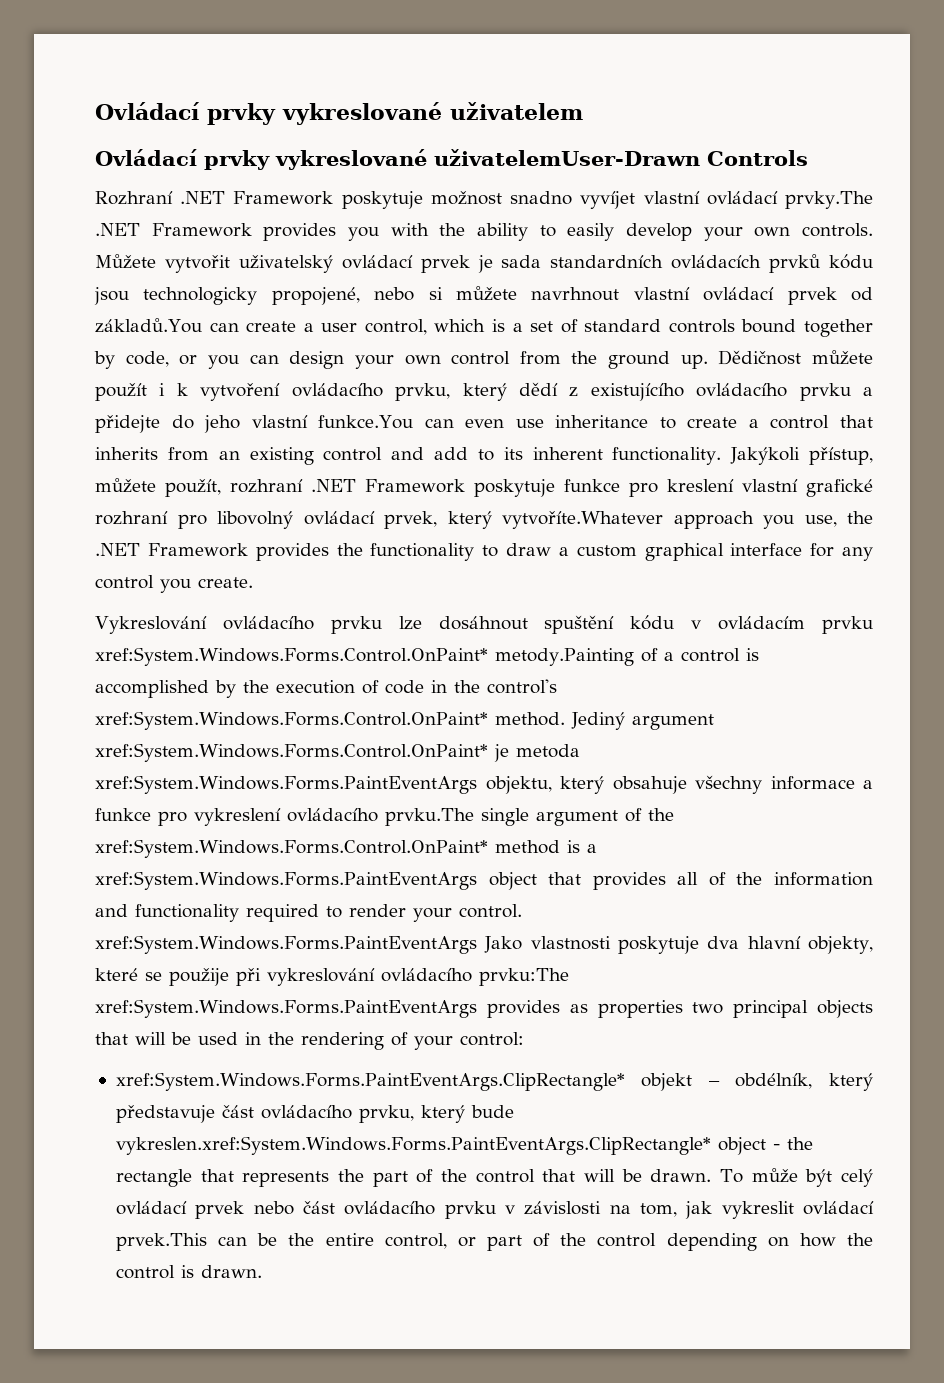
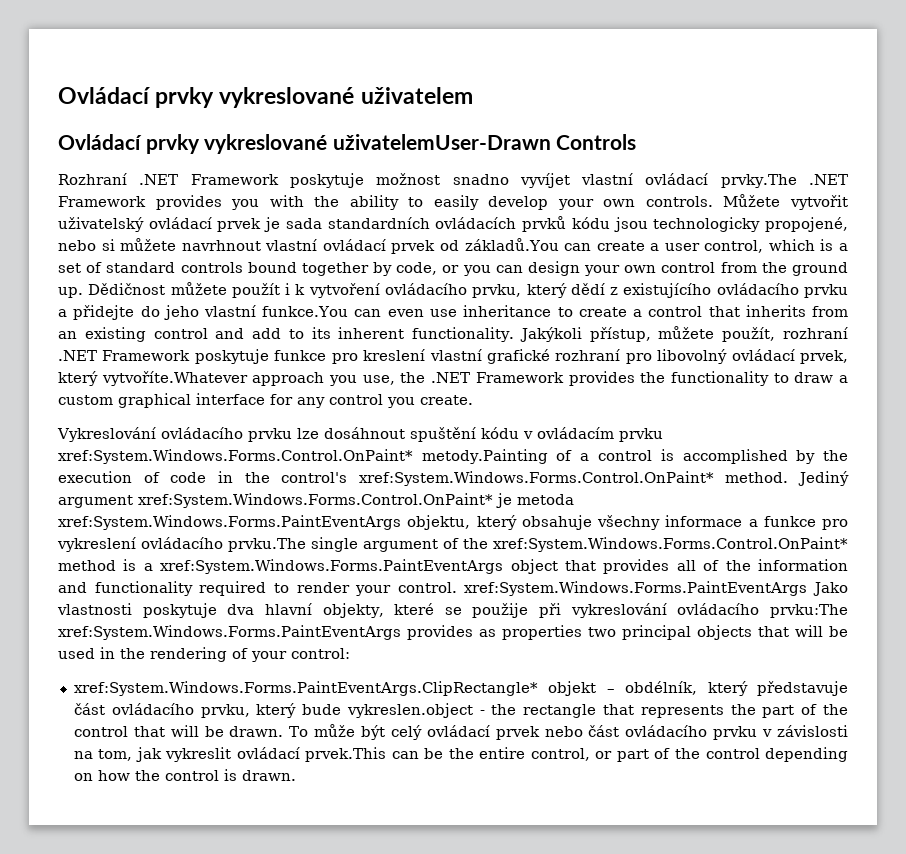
- xref:System.Windows.Forms.PaintEventArgs.ClipRectangle* objekt – obdélník, který představuje část ovládacího prvku, který bude vykreslen.xref:System.Windows.Forms.PaintEventArgs.ClipRectangle* object - the rectangle that represents the part of the control that will be drawn.
+ xref:System.Windows.Forms.PaintEventArgs.ClipRectangle* objekt – obdélník, který představuje část ovládacího prvku, který bude vykreslen.object - the rectangle that represents the part of the control that will be drawn.

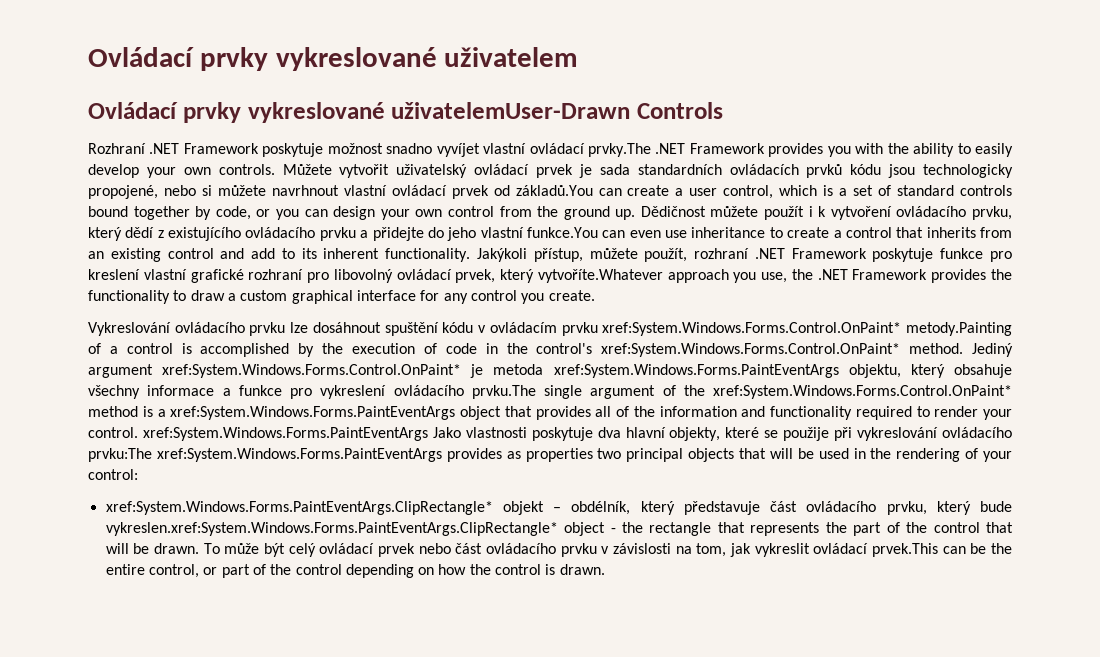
- xref:System.Windows.Forms.PaintEventArgs.ClipRectangle* objekt – obdélník, který představuje část ovládacího prvku, který bude vykreslen.object - the rectangle that represents the part of the control that will be drawn.
+ xref:System.Windows.Forms.PaintEventArgs.ClipRectangle* objekt – obdélník, který představuje část ovládacího prvku, který bude vykreslen.xref:System.Windows.Forms.PaintEventArgs.ClipRectangle* object - the rectangle that represents the part of the control that will be drawn.

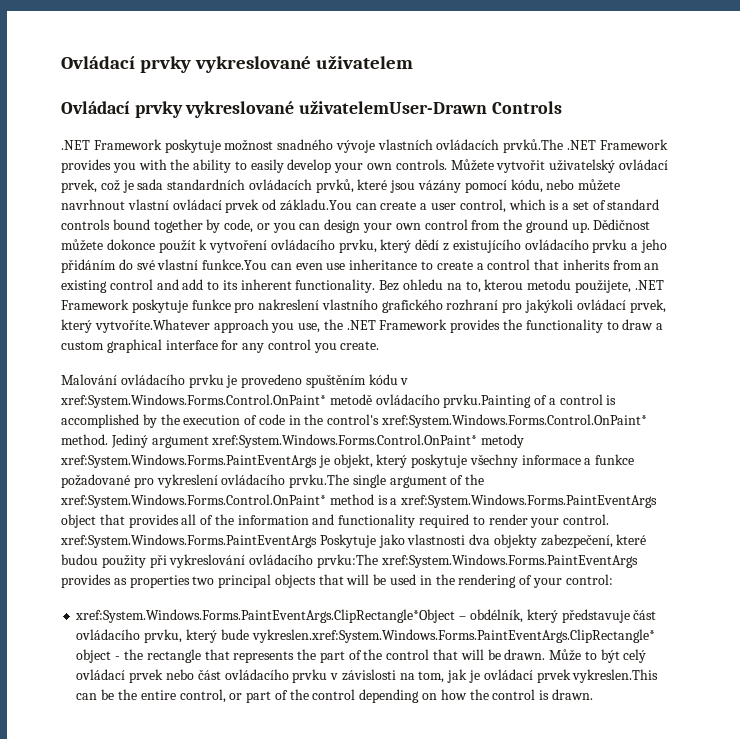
- Rozhraní .NET Framework poskytuje možnost snadno vyvíjet vlastní ovládací prvky.The .NET Framework provides you with the ability to easily develop your own controls.
+ .NET Framework poskytuje možnost snadného vývoje vlastních ovládacích prvků.The .NET Framework provides you with the ability to easily develop your own controls.
- Můžete vytvořit uživatelský ovládací prvek je sada standardních ovládacích prvků kódu jsou technologicky propojené, nebo si můžete navrhnout vlastní ovládací prvek od základů.You can create a user control, which is a set of standard controls bound together by code, or you can design your own control from the ground up.
+ Můžete vytvořit uživatelský ovládací prvek, což je sada standardních ovládacích prvků, které jsou vázány pomocí kódu, nebo můžete navrhnout vlastní ovládací prvek od základu.You can create a user control, which is a set of standard controls bound together by code, or you can design your own control from the ground up.
- Dědičnost můžete použít i k vytvoření ovládacího prvku, který dědí z existujícího ovládacího prvku a přidejte do jeho vlastní funkce.You can even use inheritance to create a control that inherits from an existing control and add to its inherent functionality.
+ Dědičnost můžete dokonce použít k vytvoření ovládacího prvku, který dědí z existujícího ovládacího prvku a jeho přidáním do své vlastní funkce.You can even use inheritance to create a control that inherits from an existing control and add to its inherent functionality.
- Jakýkoli přístup, můžete použít, rozhraní .NET Framework poskytuje funkce pro kreslení vlastní grafické rozhraní pro libovolný ovládací prvek, který vytvoříte.Whatever approach you use, the .NET Framework provides the functionality to draw a custom graphical interface for any control you create.
+ Bez ohledu na to, kterou metodu použijete, .NET Framework poskytuje funkce pro nakreslení vlastního grafického rozhraní pro jakýkoli ovládací prvek, který vytvoříte.Whatever approach you use, the .NET Framework provides the functionality to draw a custom graphical interface for any control you create.
- Vykreslování ovládacího prvku lze dosáhnout spuštění kódu v ovládacím prvku xref:System.Windows.Forms.Control.OnPaint* metody.Painting of a control is accomplished by the execution of code in the control's xref:System.Windows.Forms.Control.OnPaint* method.
+ Malování ovládacího prvku je provedeno spuštěním kódu v xref:System.Windows.Forms.Control.OnPaint* metodě ovládacího prvku.Painting of a control is accomplished by the execution of code in the control's xref:System.Windows.Forms.Control.OnPaint* method.
- Jediný argument xref:System.Windows.Forms.Control.OnPaint* je metoda xref:System.Windows.Forms.PaintEventArgs objektu, který obsahuje všechny informace a funkce pro vykreslení ovládacího prvku.The single argument of the xref:System.Windows.Forms.Control.OnPaint* method is a xref:System.Windows.Forms.PaintEventArgs object that provides all of the information and functionality required to render your control. xref:System.Windows.Forms.PaintEventArgs Jako vlastnosti poskytuje dva hlavní objekty, které se použije při vykreslování ovládacího prvku:The xref:System.Windows.Forms.PaintEventArgs provides as properties two principal objects that will be used in the rendering of your control:
+ Jediný argument xref:System.Windows.Forms.Control.OnPaint* metody xref:System.Windows.Forms.PaintEventArgs je objekt, který poskytuje všechny informace a funkce požadované pro vykreslení ovládacího prvku.The single argument of the xref:System.Windows.Forms.Control.OnPaint* method is a xref:System.Windows.Forms.PaintEventArgs object that provides all of the information and functionality required to render your control. xref:System.Windows.Forms.PaintEventArgs Poskytuje jako vlastnosti dva objekty zabezpečení, které budou použity při vykreslování ovládacího prvku:The xref:System.Windows.Forms.PaintEventArgs provides as properties two principal objects that will be used in the rendering of your control:
- xref:System.Windows.Forms.PaintEventArgs.ClipRectangle* objekt – obdélník, který představuje část ovládacího prvku, který bude vykreslen.xref:System.Windows.Forms.PaintEventArgs.ClipRectangle* object - the rectangle that represents the part of the control that will be drawn.
+ xref:System.Windows.Forms.PaintEventArgs.ClipRectangle*Object – obdélník, který představuje část ovládacího prvku, který bude vykreslen.xref:System.Windows.Forms.PaintEventArgs.ClipRectangle* object - the rectangle that represents the part of the control that will be drawn.
- To může být celý ovládací prvek nebo část ovládacího prvku v závislosti na tom, jak vykreslit ovládací prvek.This can be the entire control, or part of the control depending on how the control is drawn.
+ Může to být celý ovládací prvek nebo část ovládacího prvku v závislosti na tom, jak je ovládací prvek vykreslen.This can be the entire control, or part of the control depending on how the control is drawn.

